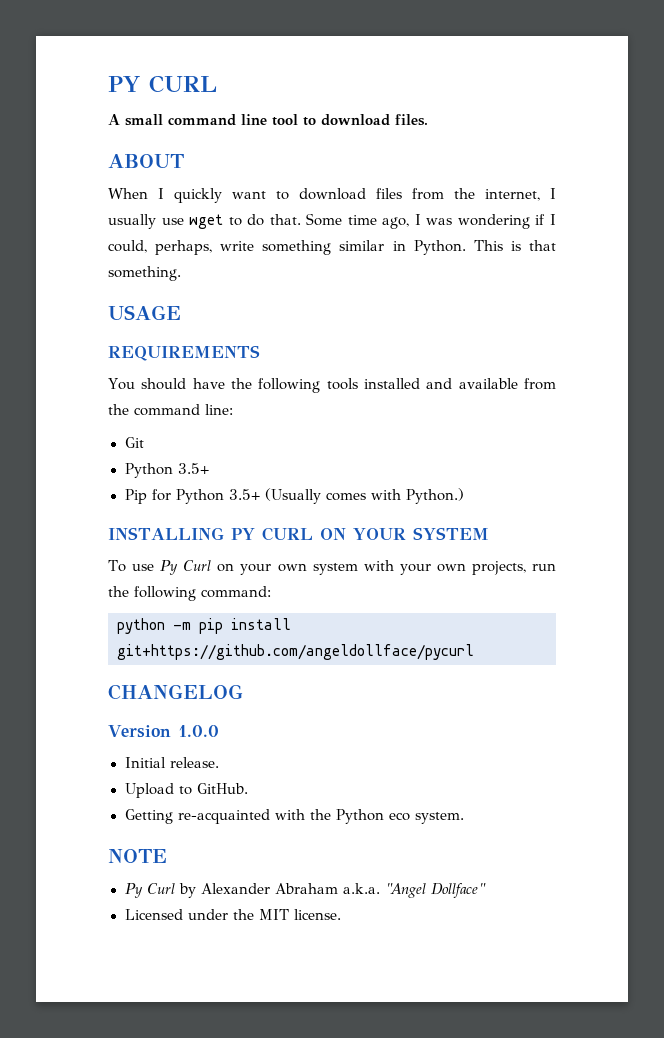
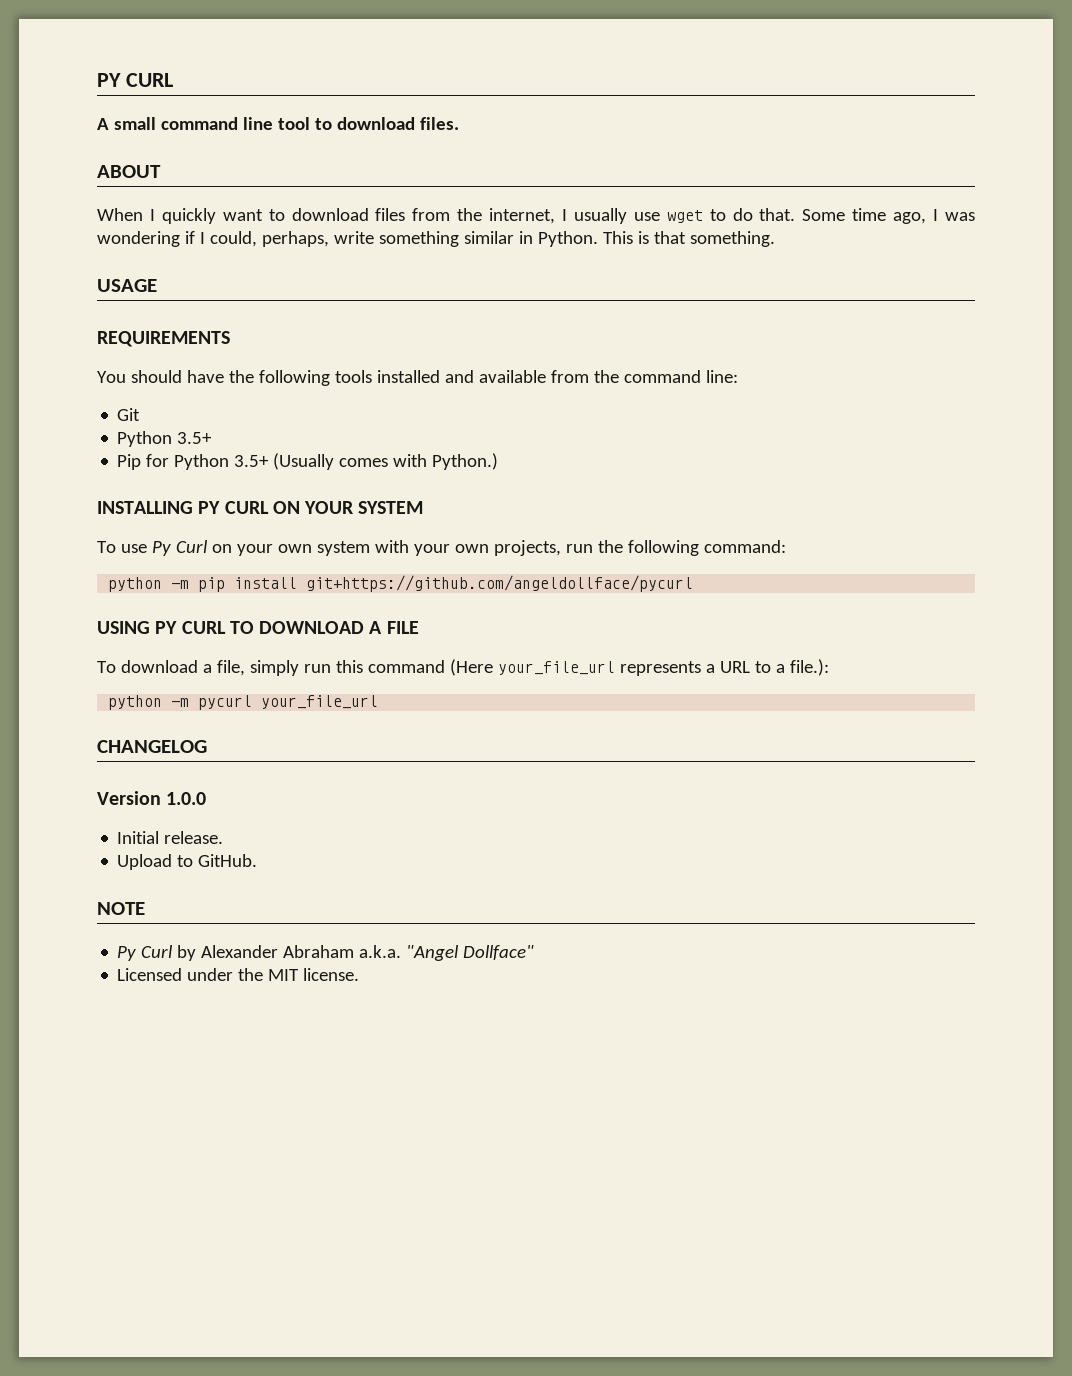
+ USING PY CURL TO DOWNLOAD A FILE
+ To download a file, simply run this command (Here your_file_url represents a URL to a file.):
+ python -m pycurl your_file_url
- Getting re-acquainted with the Python eco system.

